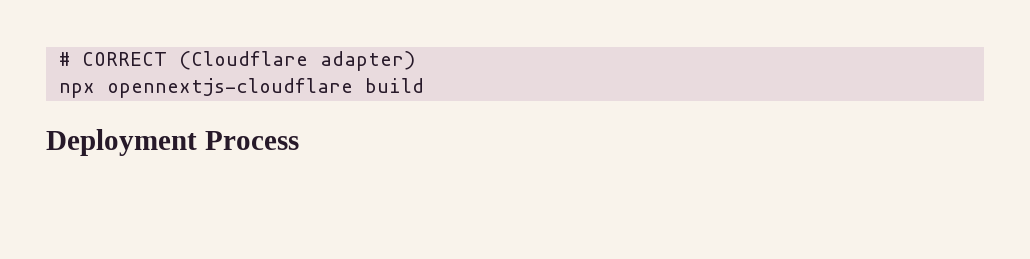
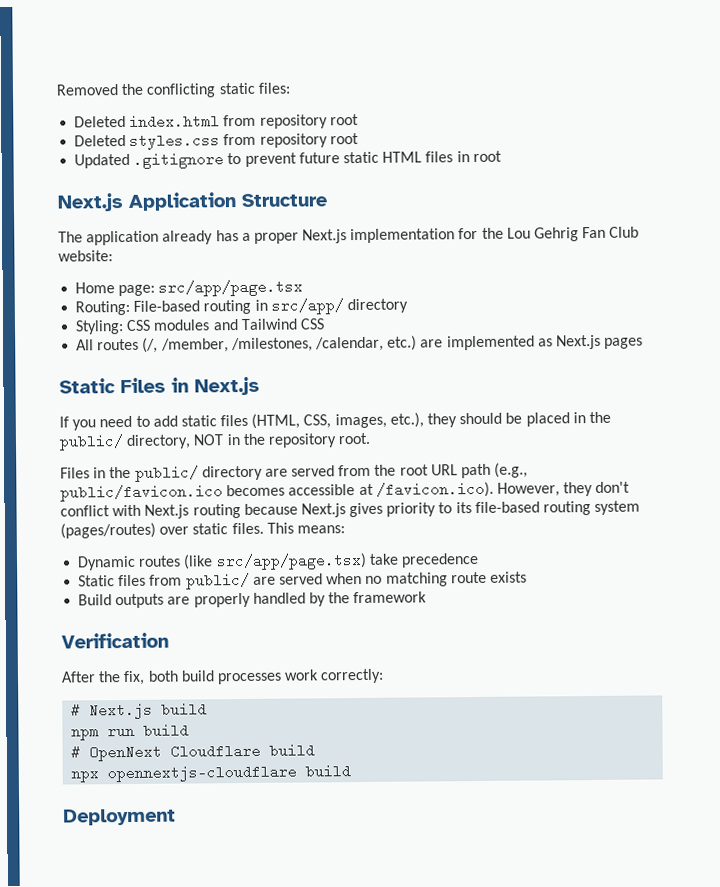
- # CORRECT (Cloudflare adapter)
+ Removed the conflicting static files:
+ Deleted index.html from repository root
+ Deleted styles.css from repository root
+ Updated .gitignore to prevent future static HTML files in root
+ Next.js Application Structure
+ The application already has a proper Next.js implementation for the Lou Gehrig Fan Club website:
+ Home page: src/app/page.tsx
+ Routing: File-based routing in src/app/ directory
+ Styling: CSS modules and Tailwind CSS
+ All routes (/, /member, /milestones, /calendar, etc.) are implemented as Next.js pages
+ Static Files in Next.js
+ If you need to add static files (HTML, CSS, images, etc.), they should be placed in the public/ directory, NOT in the repository root.
+ Files in the public/ directory are served from the root URL path (e.g., public/favicon.ico becomes accessible at /favicon.ico). However, they don't conflict with Next.js routing because Next.js gives priority to its file-based routing system (pages/routes) over static files. This means:
+ Dynamic routes (like src/app/page.tsx) take precedence
+ Static files from public/ are served when no matching route exists
+ Build outputs are properly handled by the framework
+ Verification
+ After the fix, both build processes work correctly:
+ # Next.js build
+ npm run build
+ # OpenNext Cloudflare build
- Deployment Process
+ Deployment

